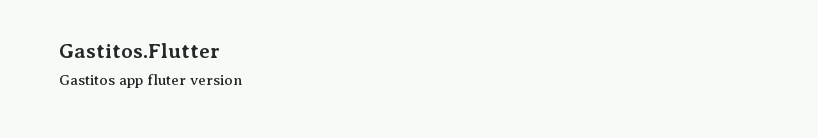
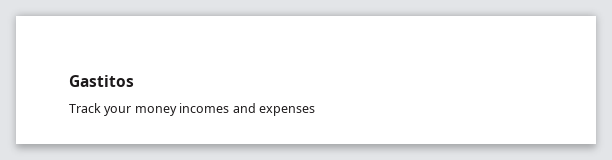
- Gastitos.Flutter
- Gastitos app fluter version
+ Gastitos
+ Track your money incomes and expenses

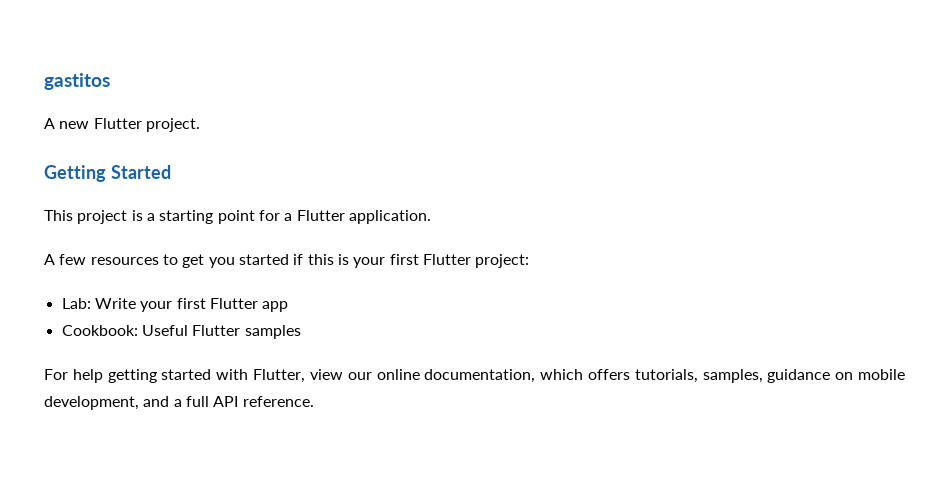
- Gastitos
- Track your money incomes and expenses
+ gastitos
+ A new Flutter project.
+ Getting Started
+ This project is a starting point for a Flutter application.
+ A few resources to get you started if this is your first Flutter project:
+ Lab: Write your first Flutter app
+ Cookbook: Useful Flutter samples
+ For help getting started with Flutter, view our online documentation, which offers tutorials, samples, guidance on mobile development, and a full API reference.

